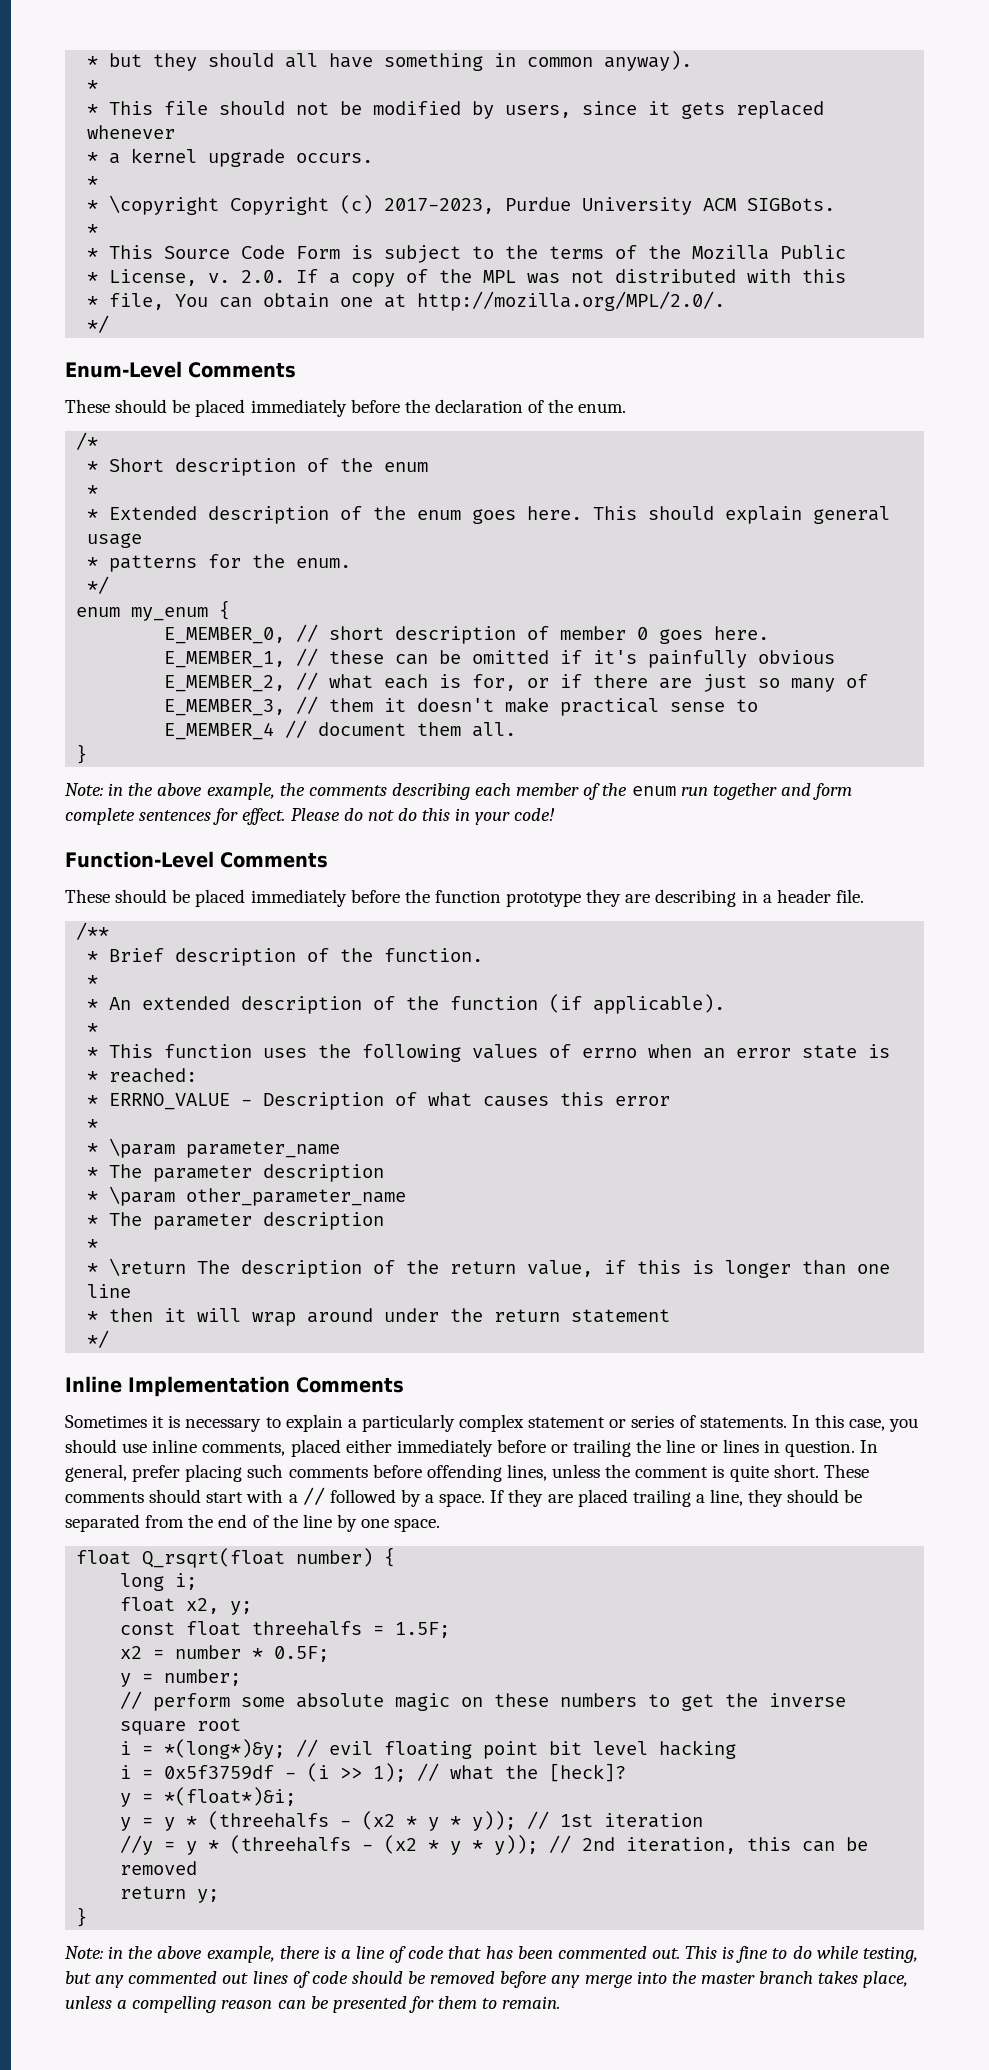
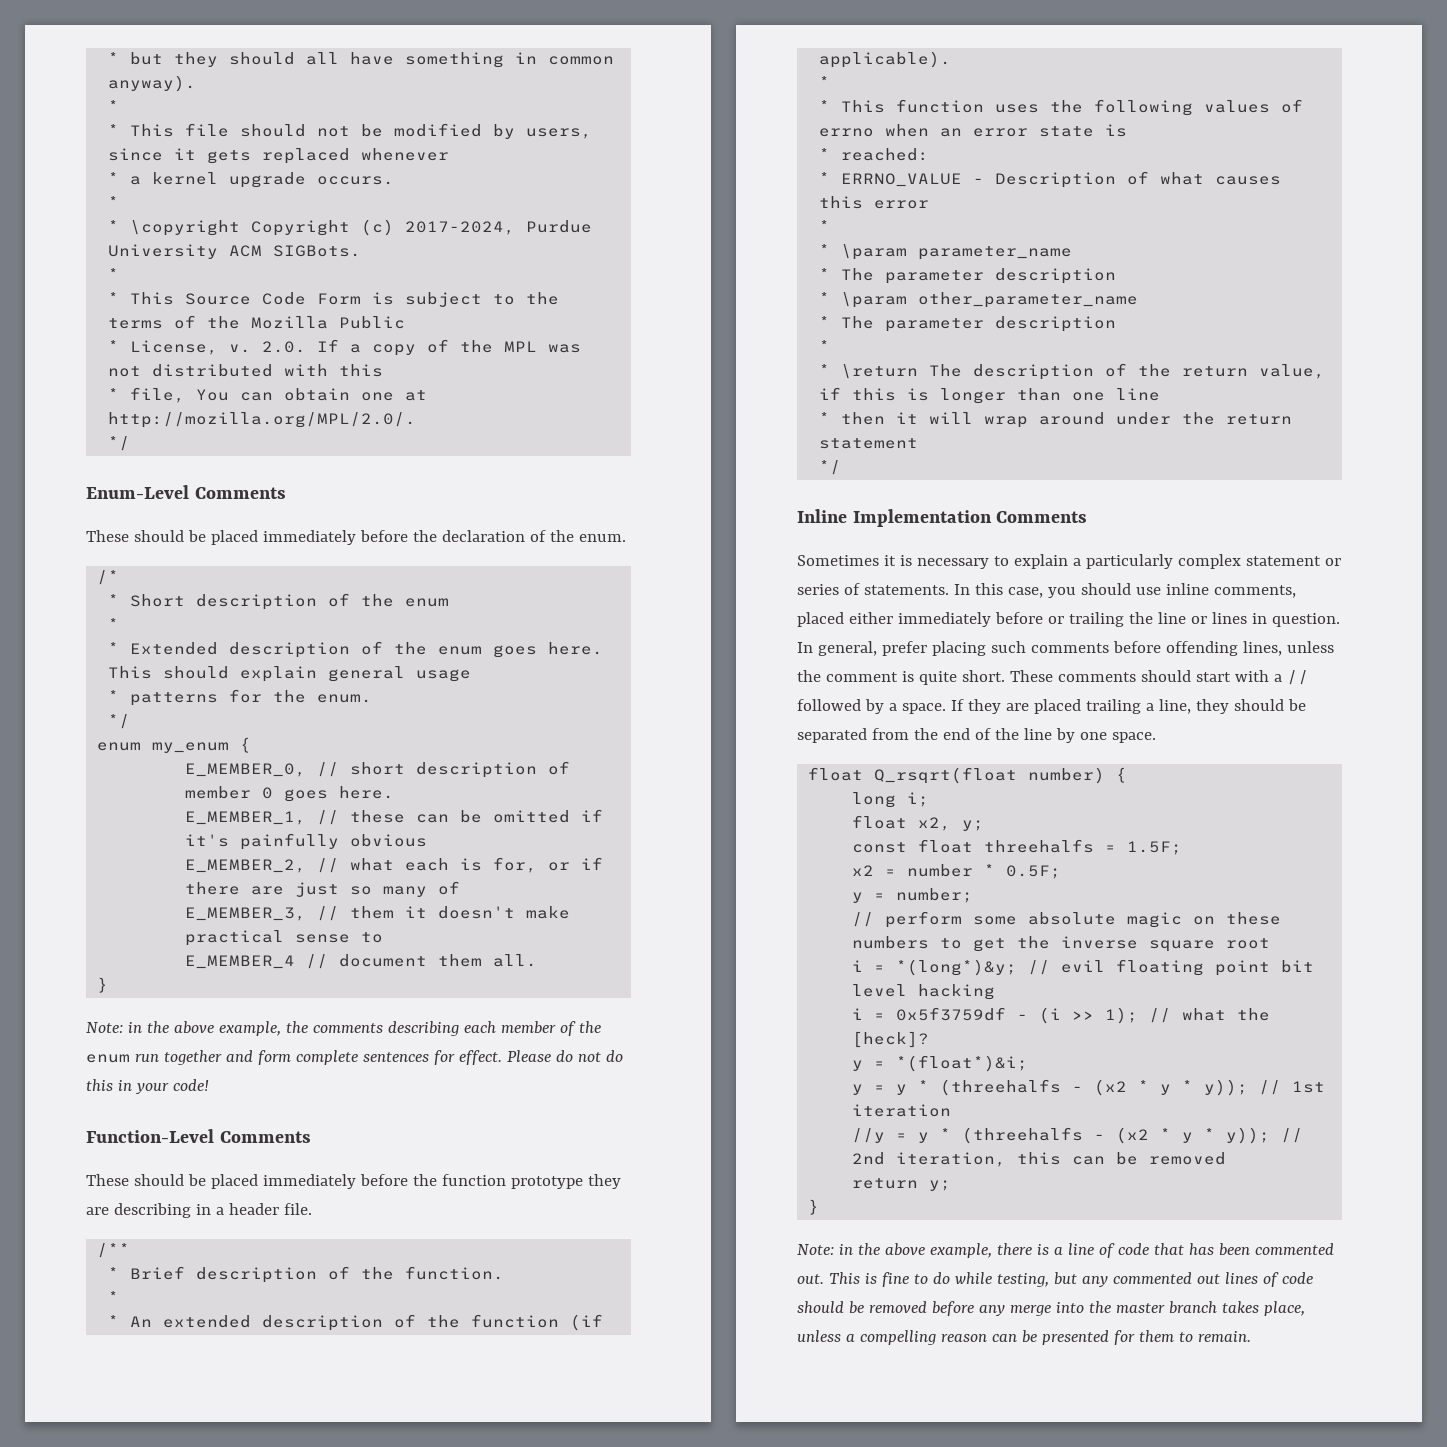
- * \copyright Copyright (c) 2017-2023, Purdue University ACM SIGBots.
+ * \copyright Copyright (c) 2017-2024, Purdue University ACM SIGBots.

